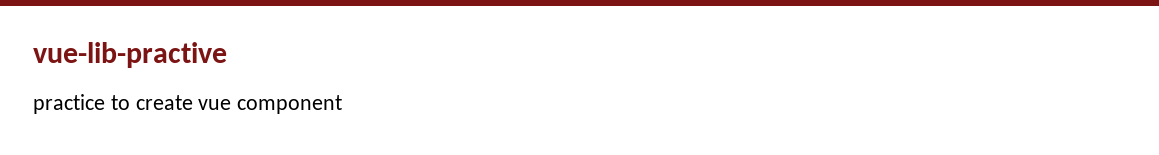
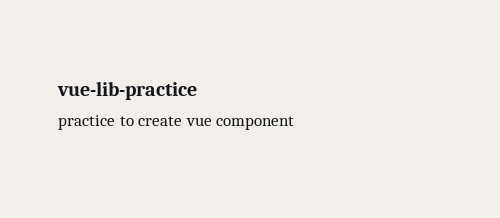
- vue-lib-practive
+ vue-lib-practice

